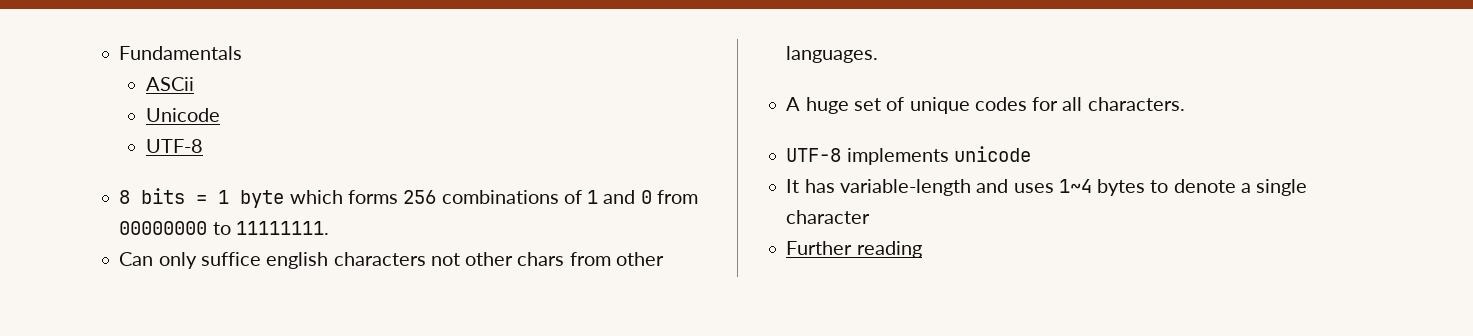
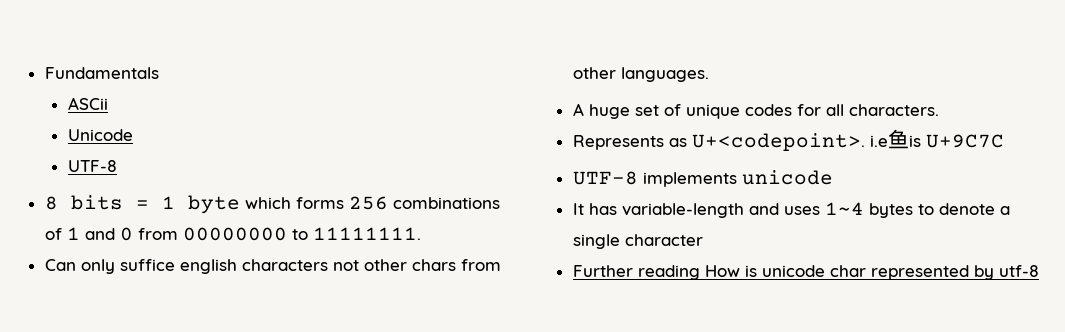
+ Represents as U+<codepoint>. i.e鱼is U+9C7C
- Further reading
+ Further reading How is unicode char represented by utf-8

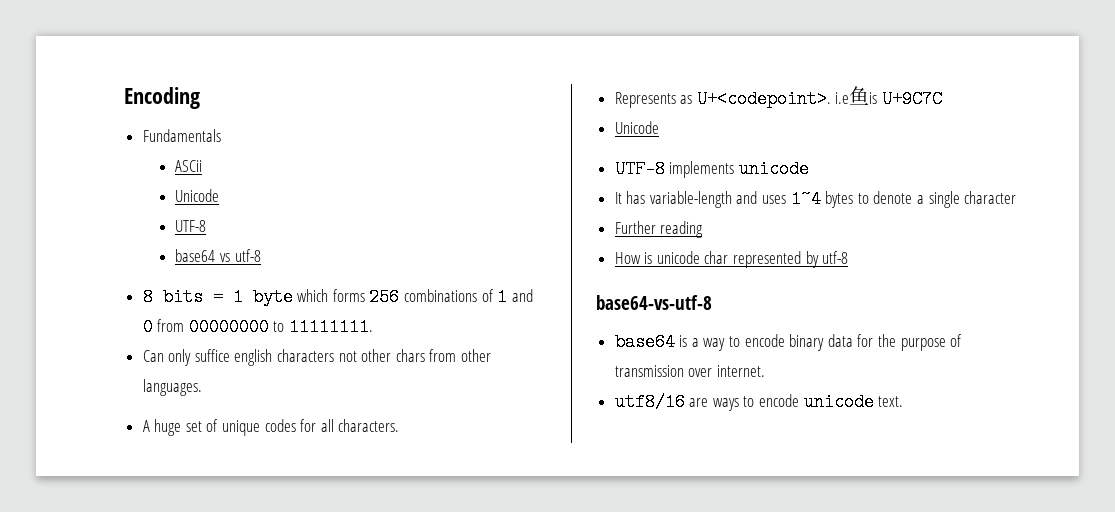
+ Encoding
+ base64 vs utf-8
  Represents as U+<codepoint>. i.e鱼is U+9C7C
+ Unicode
- Further reading How is unicode char represented by utf-8
+ Further reading
+ How is unicode char represented by utf-8
+ base64-vs-utf-8
+ base64 is a way to encode binary data for the purpose of transmission over internet.
+ utf8/16 are ways to encode unicode text.

